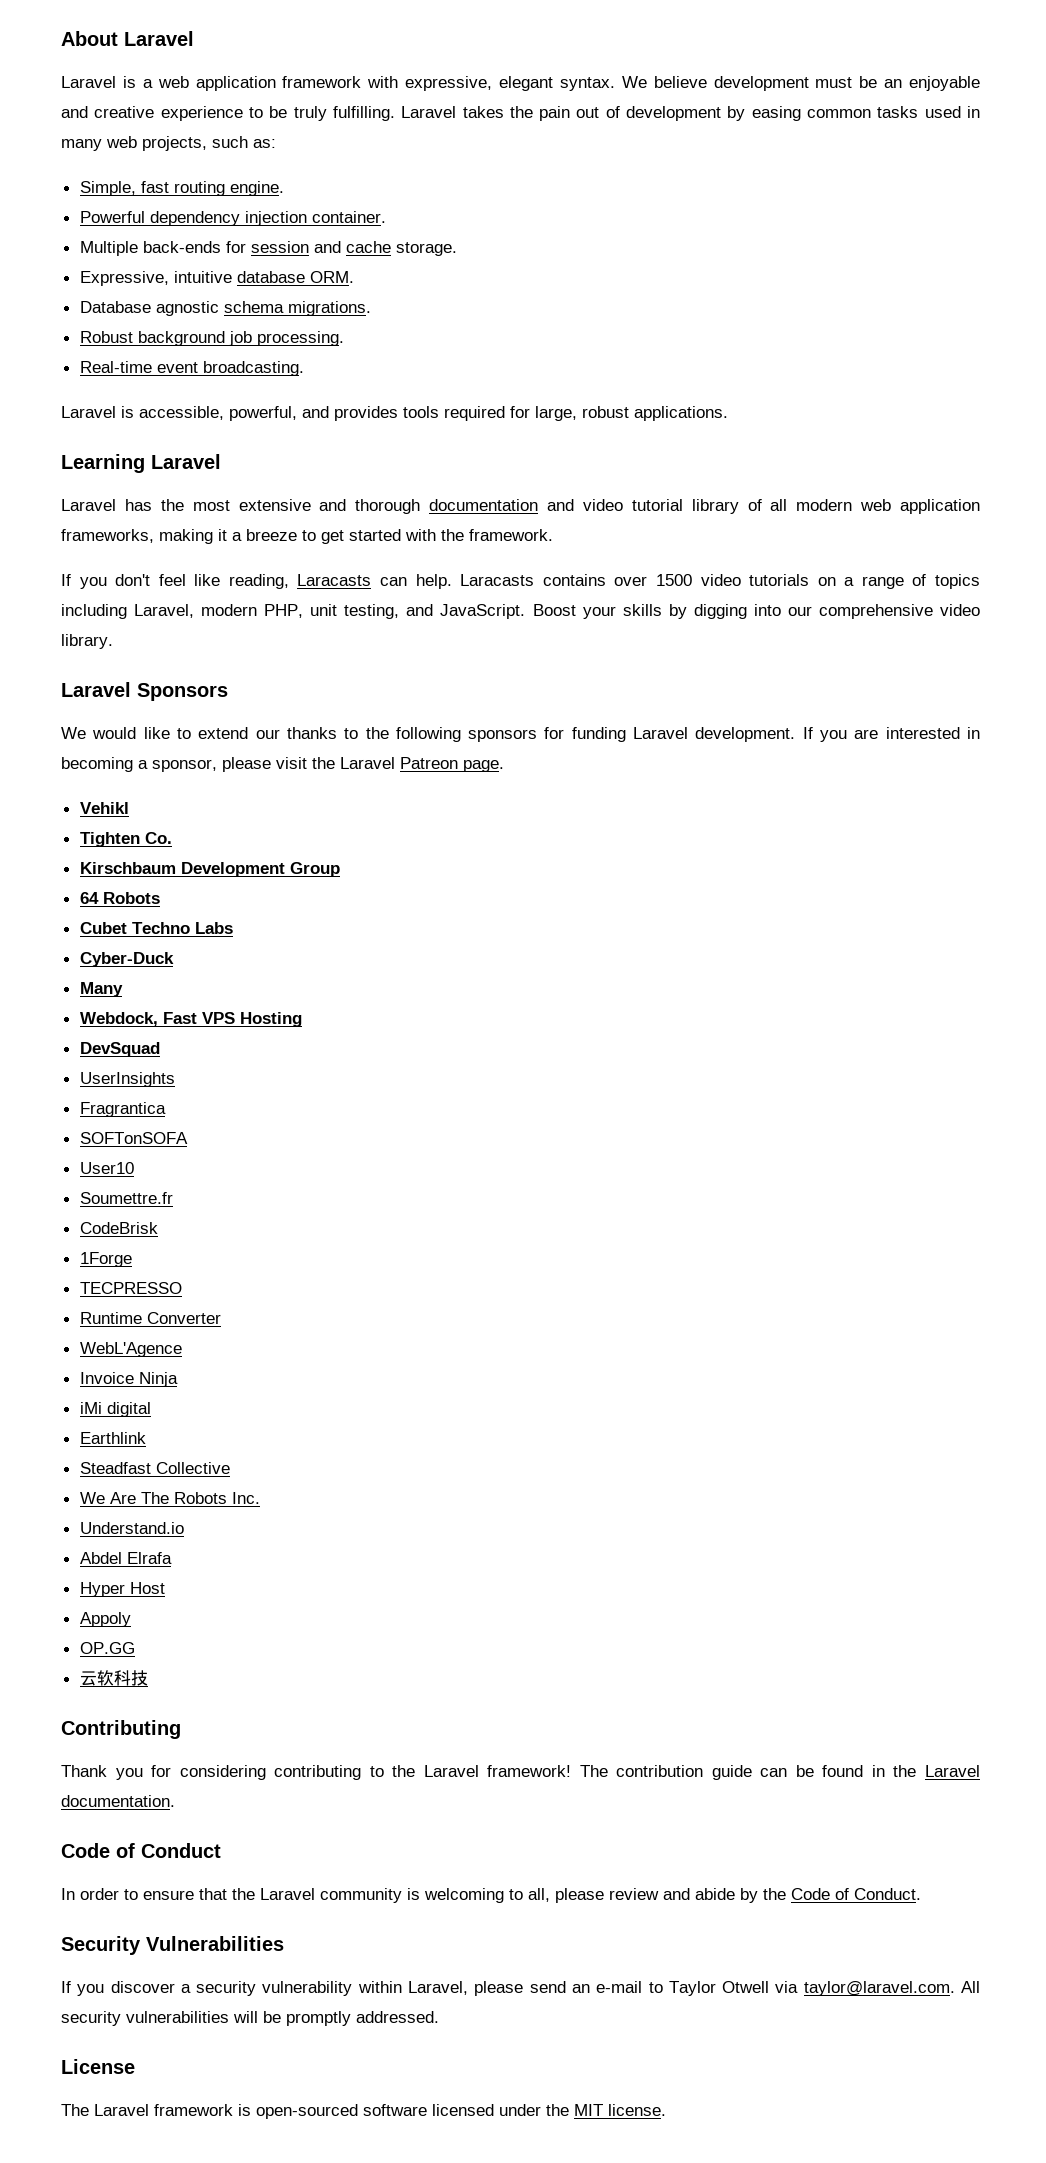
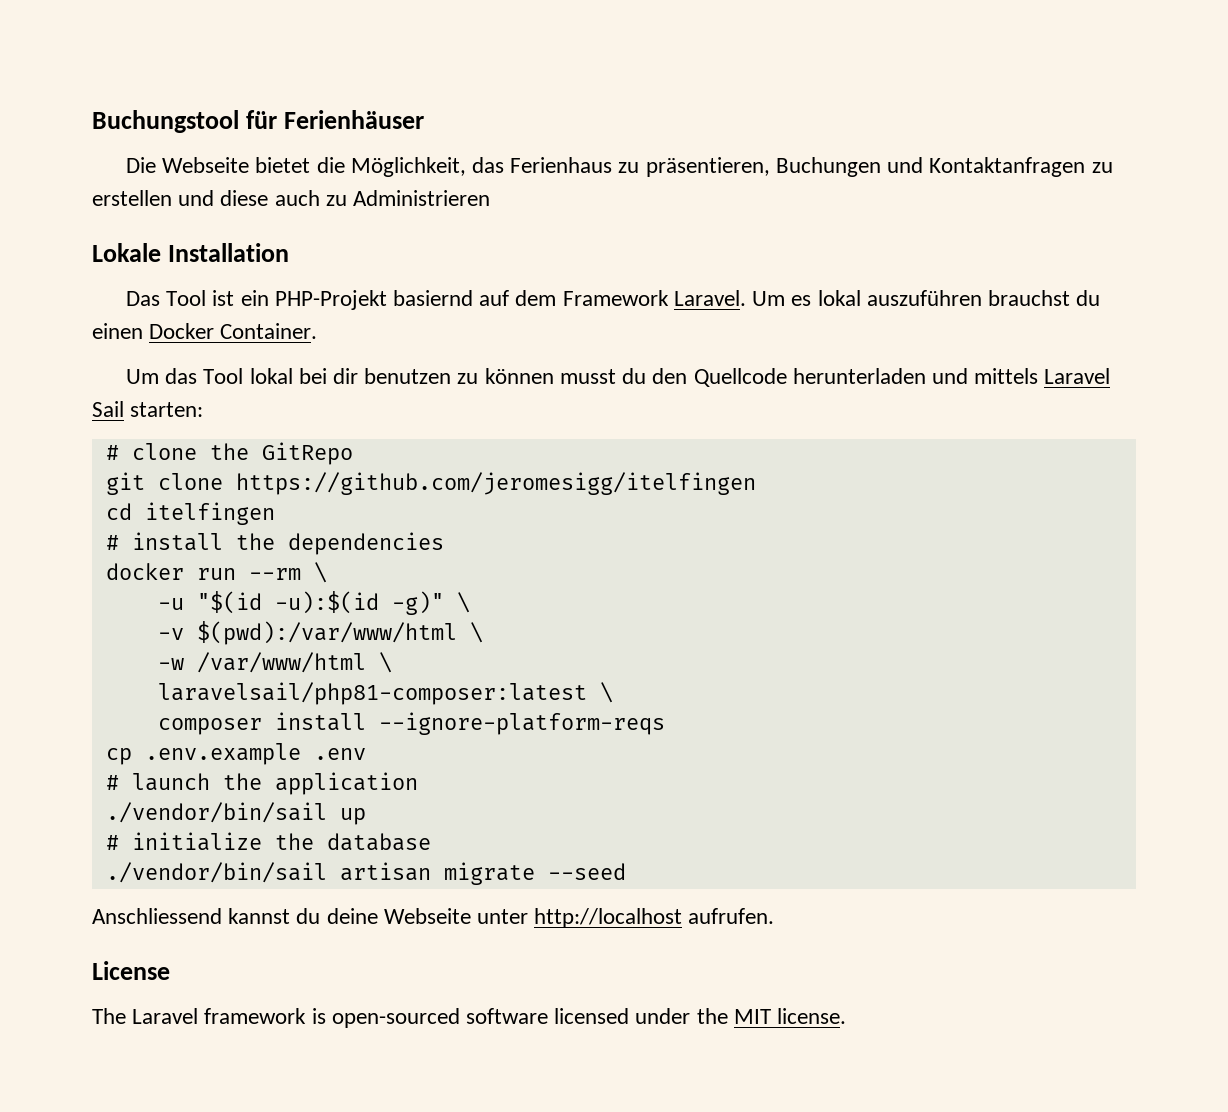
- About Laravel
- Laravel is a web application framework with expressive, elegant syntax. We believe development must be an enjoyable and creative experience to be truly fulfilling. Laravel takes the pain out of development by easing common tasks used in many web projects, such as:
- Simple, fast routing engine.
- Powerful dependency injection container.
- Multiple back-ends for session and cache storage.
- Expressive, intuitive database ORM.
- Database agnostic schema migrations.
- Robust background job processing.
- Real-time event broadcasting.
- Laravel is accessible, powerful, and provides tools required for large, robust applications.
- Learning Laravel
- Laravel has the most extensive and thorough documentation and video tutorial library of all modern web application frameworks, making it a breeze to get started with the framework.
- If you don't feel like reading, Laracasts can help. Laracasts contains over 1500 video tutorials on a range of topics including Laravel, modern PHP, unit testing, and JavaScript. Boost your skills by digging into our comprehensive video library.
- Laravel Sponsors
- We would like to extend our thanks to the following sponsors for funding Laravel development. If you are interested in becoming a sponsor, please visit the Laravel Patreon page.
- Vehikl
- Tighten Co.
- Kirschbaum Development Group
- 64 Robots
- Cubet Techno Labs
- Cyber-Duck
- Many
- Webdock, Fast VPS Hosting
- DevSquad
- UserInsights
- Fragrantica
- SOFTonSOFA
- User10
- Soumettre.fr
- CodeBrisk
- 1Forge
- TECPRESSO
- Runtime Converter
- WebL'Agence
- Invoice Ninja
- iMi digital
- Earthlink
- Steadfast Collective
- We Are The Robots Inc.
- Understand.io
- Abdel Elrafa
- Hyper Host
- Appoly
- OP.GG
- 云软科技
- Contributing
- Thank you for considering contributing to the Laravel framework! The contribution guide can be found in the Laravel documentation.
- Code of Conduct
- In order to ensure that the Laravel community is welcoming to all, please review and abide by the Code of Conduct.
- Security Vulnerabilities
- If you discover a security vulnerability within Laravel, please send an e-mail to Taylor Otwell via taylor@laravel.com. All security vulnerabilities will be promptly addressed.
+ Buchungstool für Ferienhäuser
+ Die Webseite bietet die Möglichkeit, das Ferienhaus zu präsentieren, Buchungen und Kontaktanfragen zu erstellen und diese auch zu Administrieren
+ Lokale Installation
+ Das Tool ist ein PHP-Projekt basiernd auf dem Framework Laravel. Um es lokal auszuführen brauchst du einen Docker Container.
+ Um das Tool lokal bei dir benutzen zu können musst du den Quellcode herunterladen und mittels Laravel Sail starten:
+ # clone the GitRepo
+ git clone https://github.com/jeromesigg/itelfingen
+ cd itelfingen
+ # install the dependencies
+ docker run --rm \
+ -u "$(id -u):$(id -g)" \
+ -v $(pwd):/var/www/html \
+ -w /var/www/html \
+ laravelsail/php81-composer:latest \
+ composer install --ignore-platform-reqs
+ cp .env.example .env
+ # launch the application
+ ./vendor/bin/sail up
+ # initialize the database
+ ./vendor/bin/sail artisan migrate --seed
+ Anschliessend kannst du deine Webseite unter http://localhost aufrufen.

